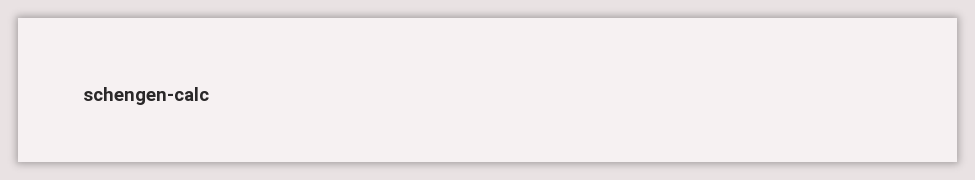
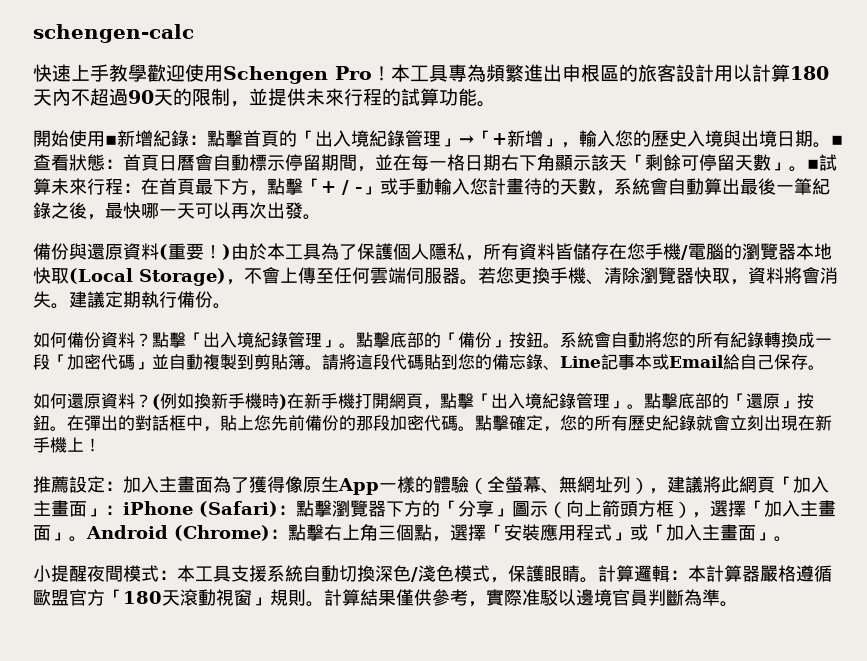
+ 快速上手教學歡迎使用Schengen Pro！本工具專為頻繁進出申根區的旅客設計用以計算180天內不超過90天的限制，並提供未來行程的試算功能。
+ 開始使用▪新增紀錄：點擊首頁的「出入境紀錄管理」→「+新增」，輸入您的歷史入境與出境日期。▪查看狀態：首頁日曆會自動標示停留期間，並在每一格日期右下角顯示該天「剩餘可停留天數」。▪試算未來行程：在首頁最下方，點擊「+ / -」或手動輸入您計畫待的天數，系統會自動算出最後一筆紀錄之後，最快哪一天可以再次出發。
+ 備份與還原資料(重要！)由於本工具為了保護個人隱私，所有資料皆儲存在您手機/電腦的瀏覽器本地快取(Local Storage)，不會上傳至任何雲端伺服器。若您更換手機、清除瀏覽器快取，資料將會消失。建議定期執行備份。
+ 如何備份資料？點擊「出入境紀錄管理」。點擊底部的「備份」按鈕。系統會自動將您的所有紀錄轉換成一段「加密代碼」並自動複製到剪貼簿。請將這段代碼貼到您的備忘錄、Line記事本或Email給自己保存。
+ 如何還原資料？(例如換新手機時)在新手機打開網頁，點擊「出入境紀錄管理」。點擊底部的「還原」按鈕。在彈出的對話框中，貼上您先前備份的那段加密代碼。點擊確定，您的所有歷史紀錄就會立刻出現在新手機上！
+ 推薦設定：加入主畫面為了獲得像原生App一樣的體驗（全螢幕、無網址列），建議將此網頁「加入主畫面」：iPhone (Safari)：點擊瀏覽器下方的「分享」圖示（向上箭頭方框），選擇「加入主畫面」。Android (Chrome)：點擊右上角三個點，選擇「安裝應用程式」或「加入主畫面」。
+ 小提醒夜間模式：本工具支援系統自動切換深色/淺色模式，保護眼睛。計算邏輯：本計算器嚴格遵循歐盟官方「180天滾動視窗」規則。計算結果僅供參考，實際准駁以邊境官員判斷為準。

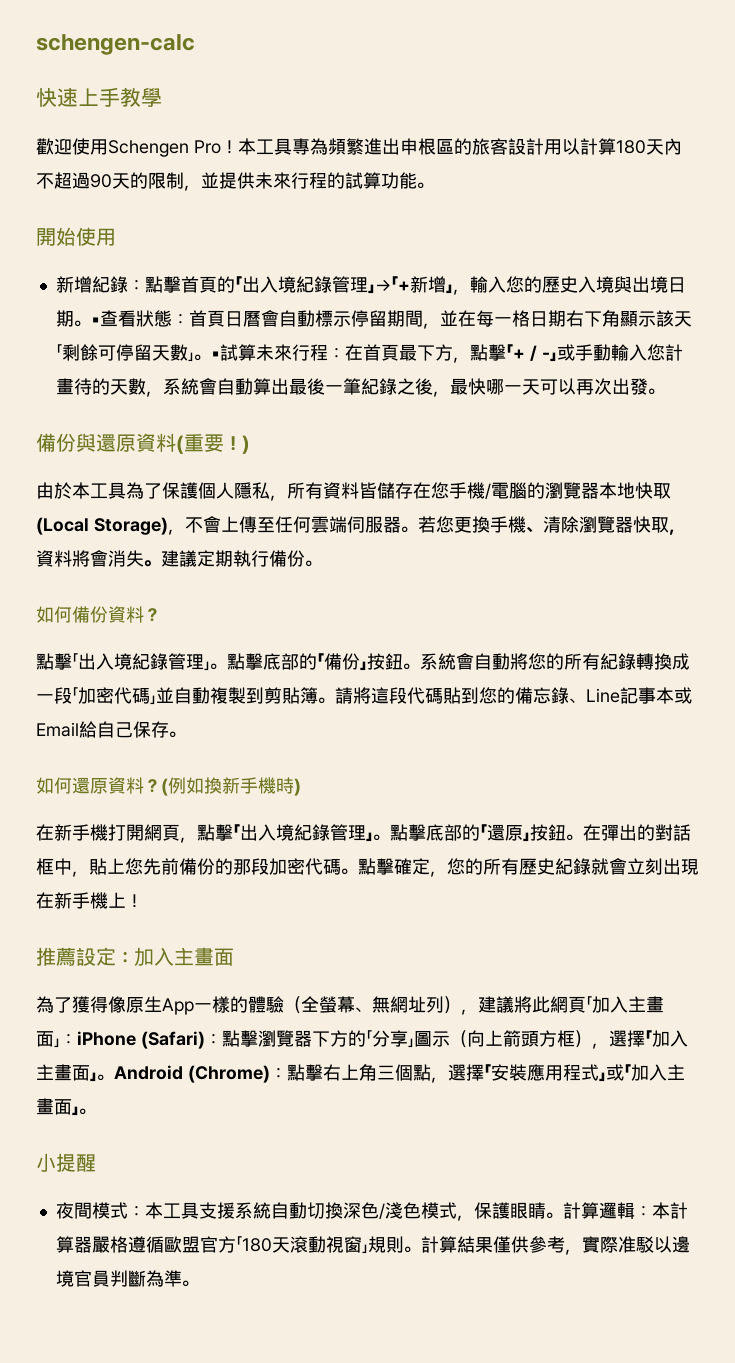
- 快速上手教學歡迎使用Schengen Pro！
+ 快速上手教學
+ 歡迎使用Schengen Pro！
- 開始使用▪新增紀錄：點擊首頁的「出入境紀錄管理」→「+新增」，輸入您的歷史入境與出境日期。
+ 開始使用
+ 新增紀錄：點擊首頁的「出入境紀錄管理」→「+新增」，輸入您的歷史入境與出境日期。
- 備份與還原資料(重要！)由於本工具為了保護個人隱私，所有資料皆儲存在您手機/電腦的瀏覽器本地快取(Local Storage)，不會上傳至任何雲端伺服器。
+ 備份與還原資料(重要！)
+ 由於本工具為了保護個人隱私，所有資料皆儲存在您手機/電腦的瀏覽器本地快取(Local Storage)，不會上傳至任何雲端伺服器。
- 如何備份資料？點擊「出入境紀錄管理」。
+ 如何備份資料？
+ 點擊「出入境紀錄管理」。
- (例如換新手機時)在新手機打開網頁，點擊「出入境紀錄管理」。
+ (例如換新手機時)
+ 在新手機打開網頁，點擊「出入境紀錄管理」。
- 推薦設定：加入主畫面為了獲得像原生App一樣的體驗（全螢幕、無網址列），建議將此網頁「加入主畫面」：iPhone (Safari)：點擊瀏覽器下方的「分享」圖示（向上箭頭方框），選擇「加入主畫面」。
+ 推薦設定：加入主畫面
+ 為了獲得像原生App一樣的體驗（全螢幕、無網址列），建議將此網頁「加入主畫面」：iPhone (Safari)：點擊瀏覽器下方的「分享」圖示（向上箭頭方框），選擇「加入主畫面」。
- 小提醒夜間模式：本工具支援系統自動切換深色/淺色模式，保護眼睛。
+ 小提醒
+ 夜間模式：本工具支援系統自動切換深色/淺色模式，保護眼睛。

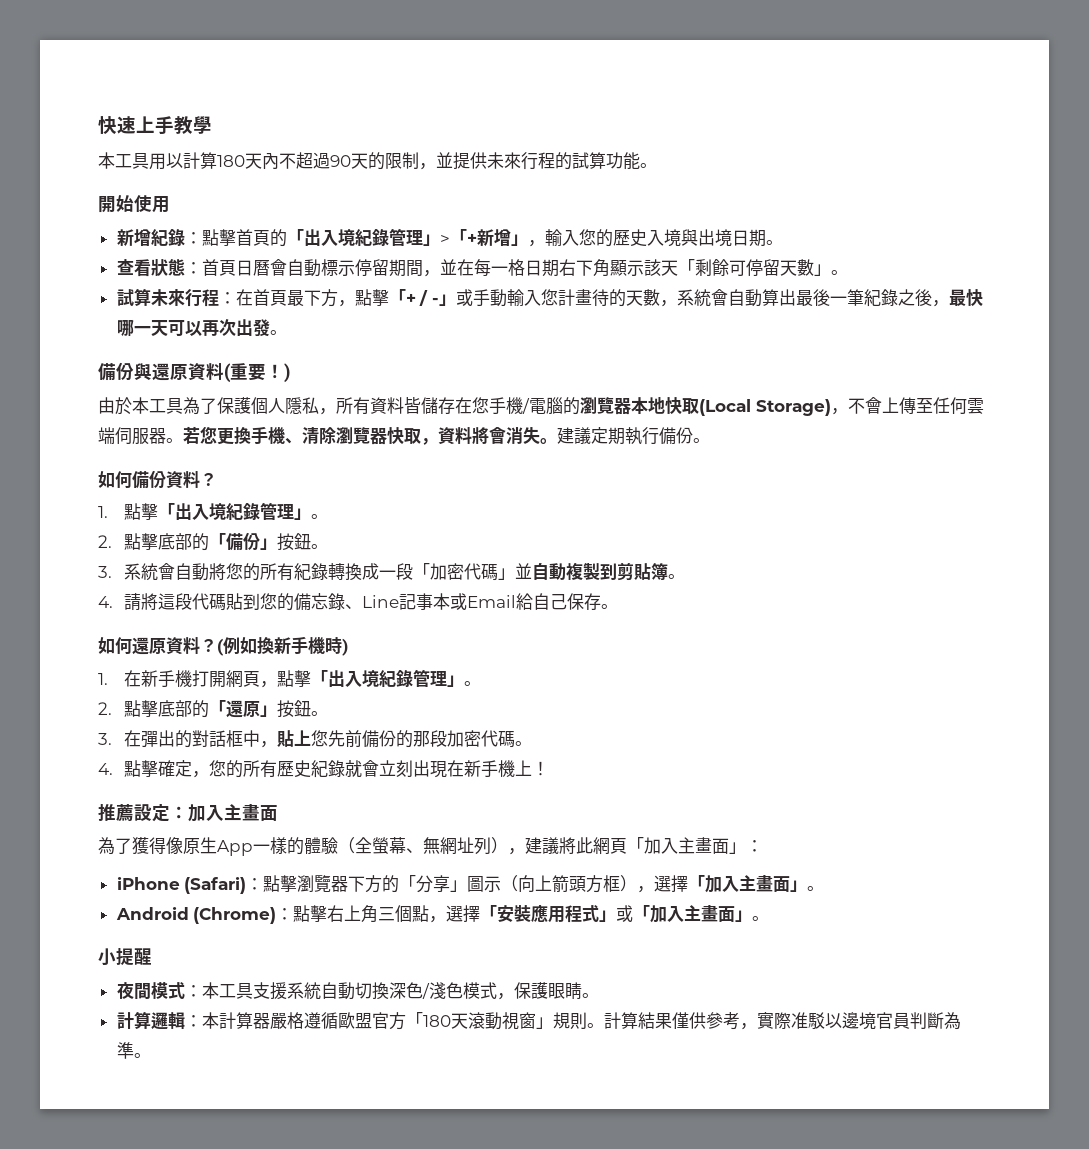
- schengen-calc
- 歡迎使用Schengen Pro！本工具專為頻繁進出申根區的旅客設計用以計算180天內不超過90天的限制，並提供未來行程的試算功能。
+ 本工具用以計算180天內不超過90天的限制，並提供未來行程的試算功能。
- 點擊首頁的「出入境紀錄管理」→「+新增」，輸入您的歷史入境與出境日期。▪查看狀態：
+ 點擊首頁的「出入境紀錄管理」>「+新增」，輸入您的歷史入境與出境日期。
+ 查看狀態：
- 首頁日曆會自動標示停留期間，並在每一格日期右下角顯示該天「剩餘可停留天數」。▪試算未來行程：
+ 首頁日曆會自動標示停留期間，並在每一格日期右下角顯示該天「剩餘可停留天數」。
+ 試算未來行程：
- 點擊「出入境紀錄管理」。點擊底部的「備份」按鈕。系統會自動將您的所有紀錄轉換成一段「加密代碼」並自動複製到剪貼簿。請將這段代碼貼到您的備忘錄、Line記事本或Email給自己保存。
+ 1.點擊「出入境紀錄管理」。
+ 2.點擊底部的「備份」按鈕。
+ 3.系統會自動將您的所有紀錄轉換成一段「加密代碼」並自動複製到剪貼簿。
+ 4.請將這段代碼貼到您的備忘錄、Line記事本或Email給自己保存。
- 在新手機打開網頁，點擊「出入境紀錄管理」。點擊底部的「還原」按鈕。在彈出的對話框中，貼上您先前備份的那段加密代碼。點擊確定，您的所有歷史紀錄就會立刻出現在新手機上！
+ 1.在新手機打開網頁，點擊「出入境紀錄管理」。
+ 2.點擊底部的「還原」按鈕。
+ 3.在彈出的對話框中，貼上您先前備份的那段加密代碼。
+ 4.點擊確定，您的所有歷史紀錄就會立刻出現在新手機上！
- 為了獲得像原生App一樣的體驗（全螢幕、無網址列），建議將此網頁「加入主畫面」：iPhone (Safari)：點擊瀏覽器下方的「分享」圖示（向上箭頭方框），選擇「加入主畫面」。Android (Chrome)：點擊右上角三個點，選擇「安裝應用程式」或「加入主畫面」。
+ 為了獲得像原生App一樣的體驗（全螢幕、無網址列），建議將此網頁「加入主畫面」：
+ iPhone (Safari)：點擊瀏覽器下方的「分享」圖示（向上箭頭方框），選擇「加入主畫面」。
+ Android (Chrome)：點擊右上角三個點，選擇「安裝應用程式」或「加入主畫面」。
- 夜間模式：本工具支援系統自動切換深色/淺色模式，保護眼睛。計算邏輯：本計算器嚴格遵循歐盟官方「180天滾動視窗」規則。
+ 夜間模式：本工具支援系統自動切換深色/淺色模式，保護眼睛。
+ 計算邏輯：本計算器嚴格遵循歐盟官方「180天滾動視窗」規則。

